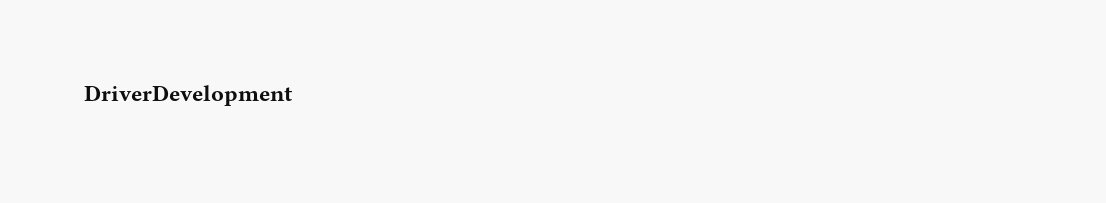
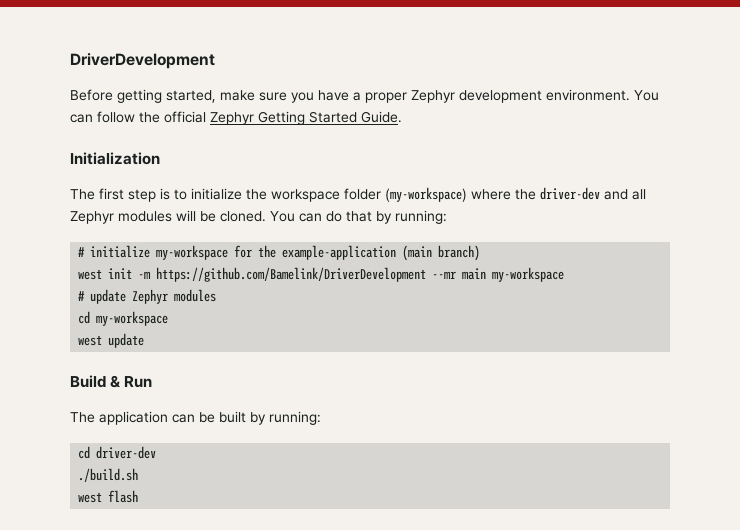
+ Before getting started, make sure you have a proper Zephyr development environment. You can follow the official Zephyr Getting Started Guide.
+ Initialization
+ The first step is to initialize the workspace folder (my-workspace) where the driver-dev and all Zephyr modules will be cloned. You can do that by running:
+ # initialize my-workspace for the example-application (main branch)
+ west init -m https://github.com/Bamelink/DriverDevelopment --mr main my-workspace
+ # update Zephyr modules
+ cd my-workspace
+ west update
+ Build & Run
+ The application can be built by running:
+ cd driver-dev
+ ./build.sh
+ west flash

